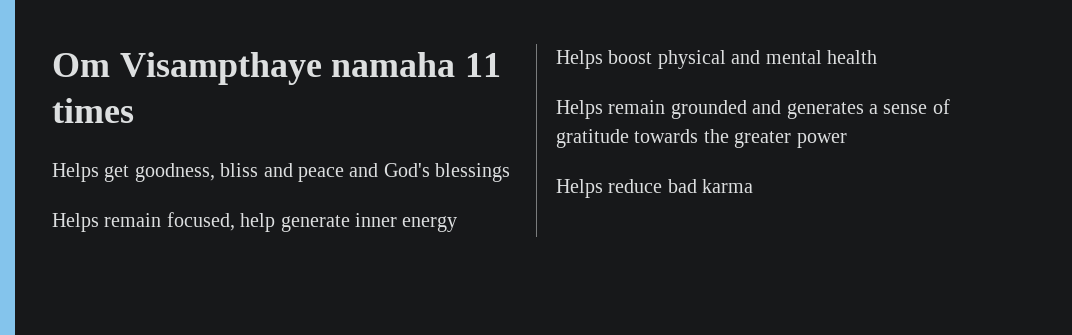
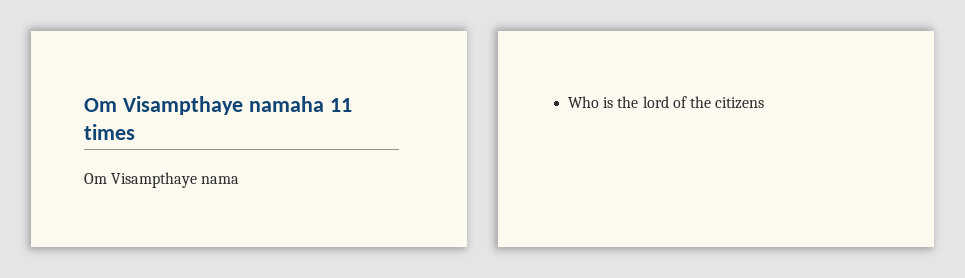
- Helps get goodness, bliss and peace and God's blessings
- Helps remain focused, help generate inner energy
- Helps boost physical and mental health
- Helps remain grounded and generates a sense of gratitude towards the greater power
- Helps reduce bad karma
+ Om Visampthaye nama
+ Who is the lord of the citizens

